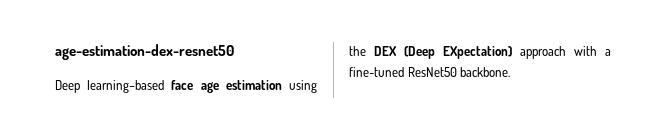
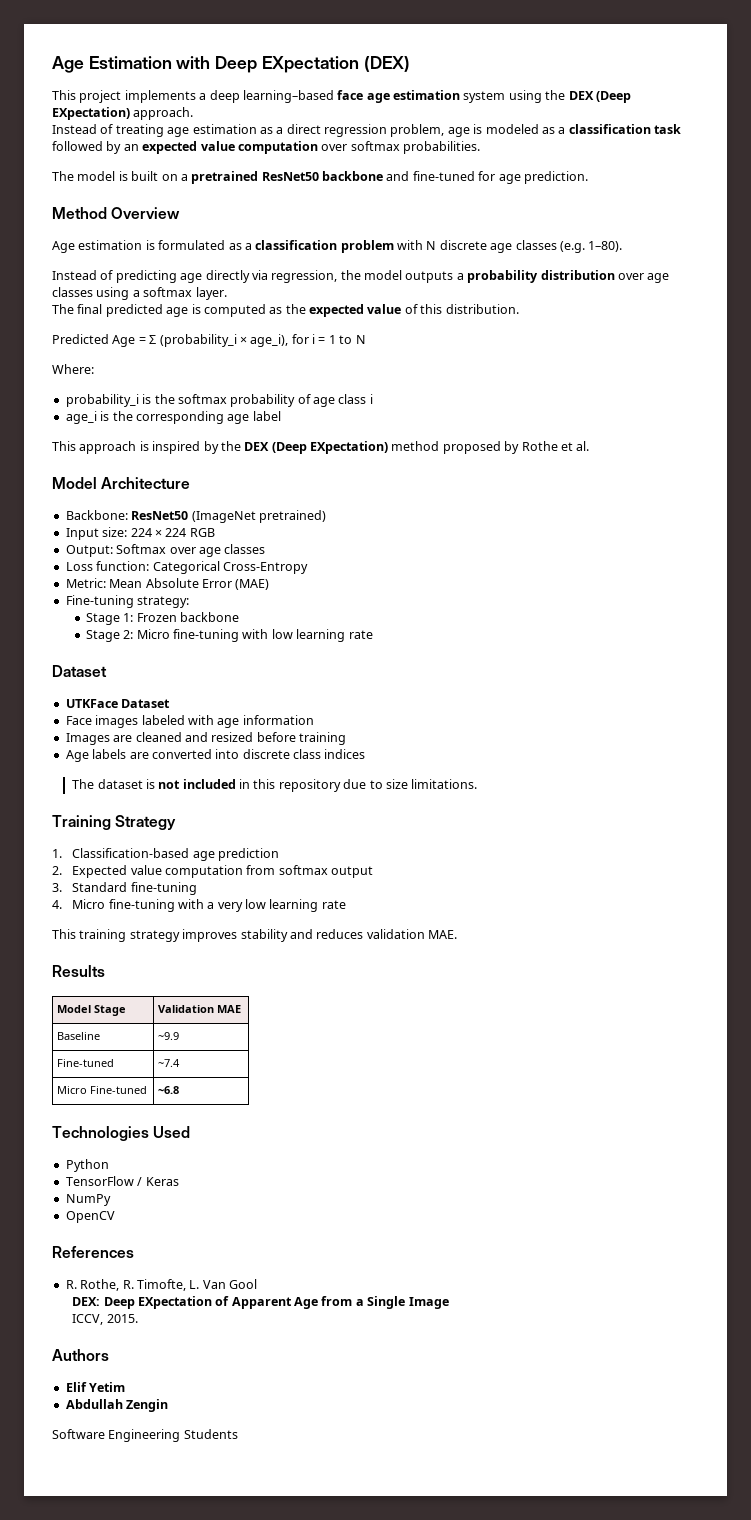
- age-estimation-dex-resnet50
- Deep learning–based face age estimation using the DEX (Deep EXpectation) approach with a fine-tuned ResNet50 backbone.
+ Age Estimation with Deep EXpectation (DEX)
+ This project implements a deep learning–based face age estimation system using the DEX (Deep EXpectation) approach.
+ Instead of treating age estimation as a direct regression problem, age is modeled as a classification task followed by an expected value computation over softmax probabilities.
+ The model is built on a pretrained ResNet50 backbone and fine-tuned for age prediction.
+ Method Overview
+ Age estimation is formulated as a classification problem with N discrete age classes (e.g. 1–80).
+ Instead of predicting age directly via regression, the model outputs a probability distribution over age classes using a softmax layer.
+ The final predicted age is computed as the expected value of this distribution.
+ Predicted Age = Σ (probability_i × age_i), for i = 1 to N
+ Where:
+ probability_i is the softmax probability of age class i
+ age_i is the corresponding age label
+ This approach is inspired by the DEX (Deep EXpectation) method proposed by Rothe et al.
+ Model Architecture
+ Backbone: ResNet50 (ImageNet pretrained)
+ Input size: 224 × 224 RGB
+ Output: Softmax over age classes
+ Loss function: Categorical Cross-Entropy
+ Metric: Mean Absolute Error (MAE)
+ Fine-tuning strategy:
+ Stage 1: Frozen backbone
+ Stage 2: Micro fine-tuning with low learning rate
+ Dataset
+ UTKFace Dataset
+ Face images labeled with age information
+ Images are cleaned and resized before training
+ Age labels are converted into discrete class indices
+ The dataset is not included in this repository due to size limitations.
+ Training Strategy
+ 1. Classification-based age prediction
+ 2. Expected value computation from softmax output
+ 3. Standard fine-tuning
+ 4. Micro fine-tuning with a very low learning rate
+ This training strategy improves stability and reduces validation MAE.
+ Results
+ Model Stage | Validation MAE
+ Baseline | ~9.9
+ Fine-tuned | ~7.4
+ Micro Fine-tuned | ~6.8
+ Technologies Used
+ Python
+ TensorFlow / Keras
+ NumPy
+ OpenCV
+ References
+ R. Rothe, R. Timofte, L. Van Gool
+ DEX: Deep EXpectation of Apparent Age from a Single Image
+ ICCV, 2015.
+ Authors
+ Elif Yetim
+ Abdullah Zengin
+ Software Engineering Students

